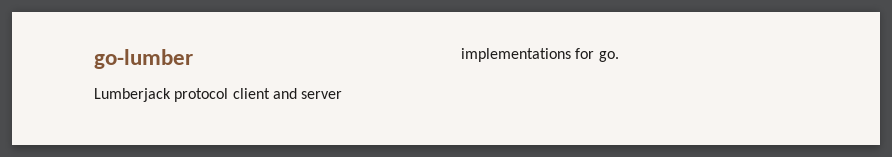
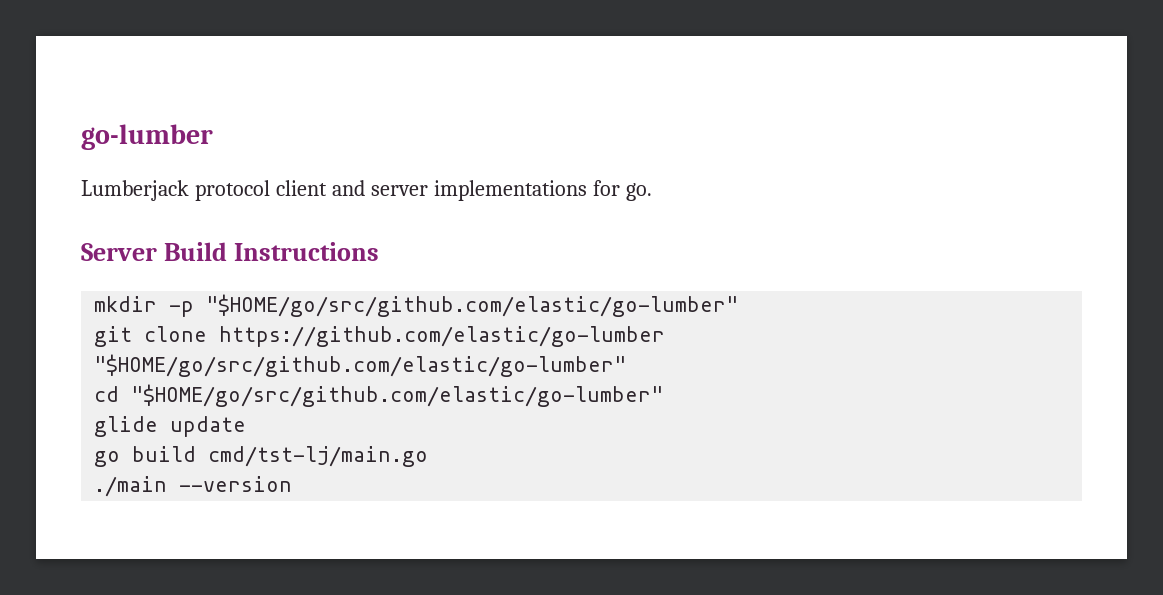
+ Server Build Instructions
+ mkdir -p "$HOME/go/src/github.com/elastic/go-lumber"
+ git clone https://github.com/elastic/go-lumber "$HOME/go/src/github.com/elastic/go-lumber"
+ cd "$HOME/go/src/github.com/elastic/go-lumber"
+ glide update
+ go build cmd/tst-lj/main.go
+ ./main --version

